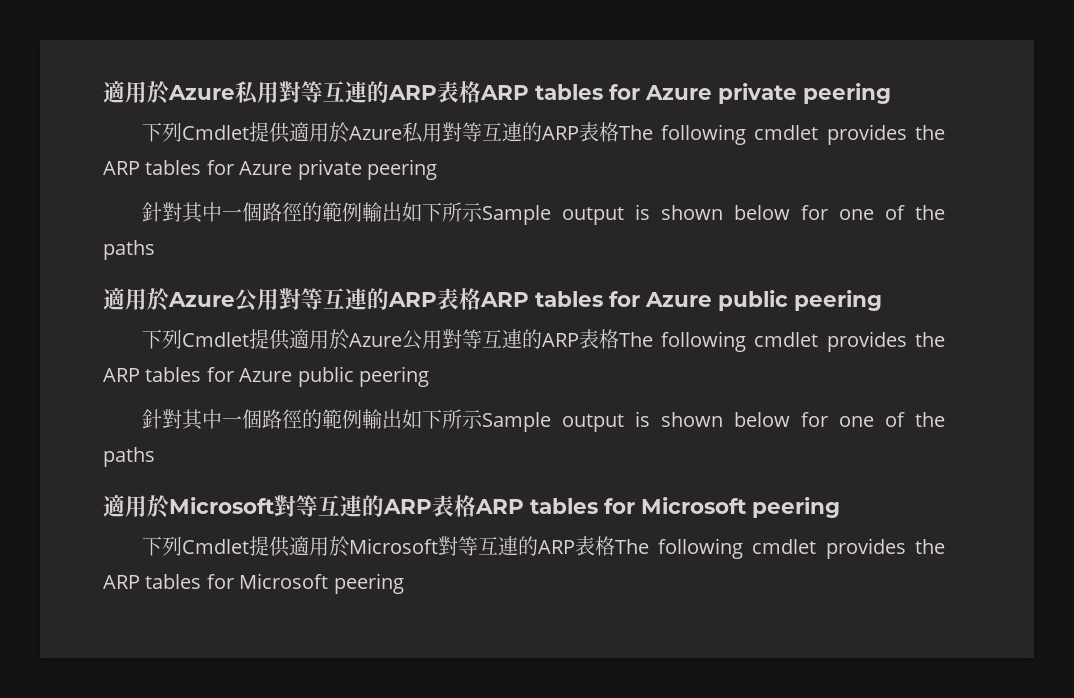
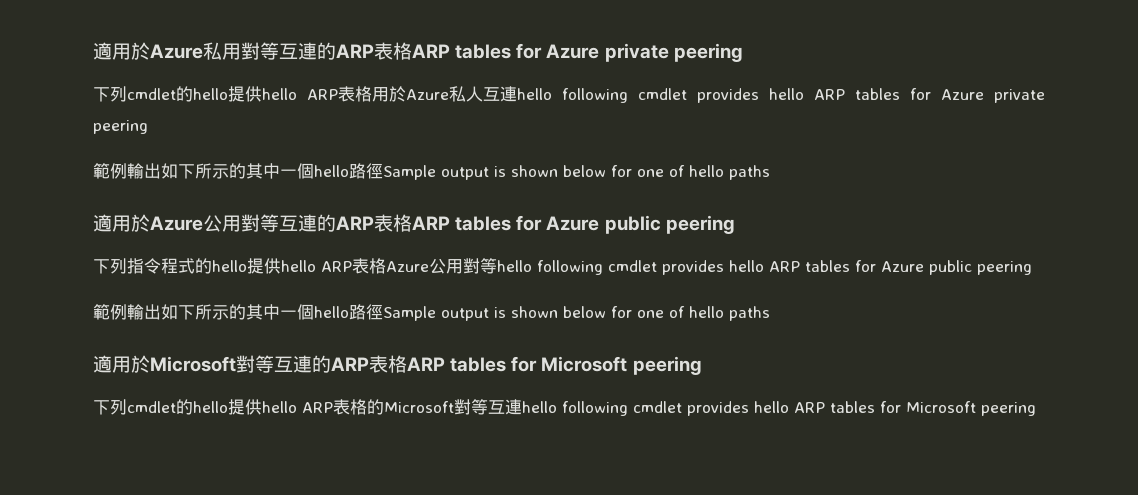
- 下列Cmdlet提供適用於Azure私用對等互連的ARP表格The following cmdlet provides the ARP tables for Azure private peering
- 針對其中一個路徑的範例輸出如下所示Sample output is shown below for one of the paths
+ 下列cmdlet的hello提供hello ARP表格用於Azure私人互連hello following cmdlet provides hello ARP tables for Azure private peering
+ 範例輸出如下所示的其中一個hello路徑Sample output is shown below for one of hello paths
- 下列Cmdlet提供適用於Azure公用對等互連的ARP表格The following cmdlet provides the ARP tables for Azure public peering
- 針對其中一個路徑的範例輸出如下所示Sample output is shown below for one of the paths
+ 下列指令程式的hello提供hello ARP表格Azure公用對等hello following cmdlet provides hello ARP tables for Azure public peering
+ 範例輸出如下所示的其中一個hello路徑Sample output is shown below for one of hello paths
- 下列Cmdlet提供適用於Microsoft對等互連的ARP表格The following cmdlet provides the ARP tables for Microsoft peering
+ 下列cmdlet的hello提供hello ARP表格的Microsoft對等互連hello following cmdlet provides hello ARP tables for Microsoft peering

